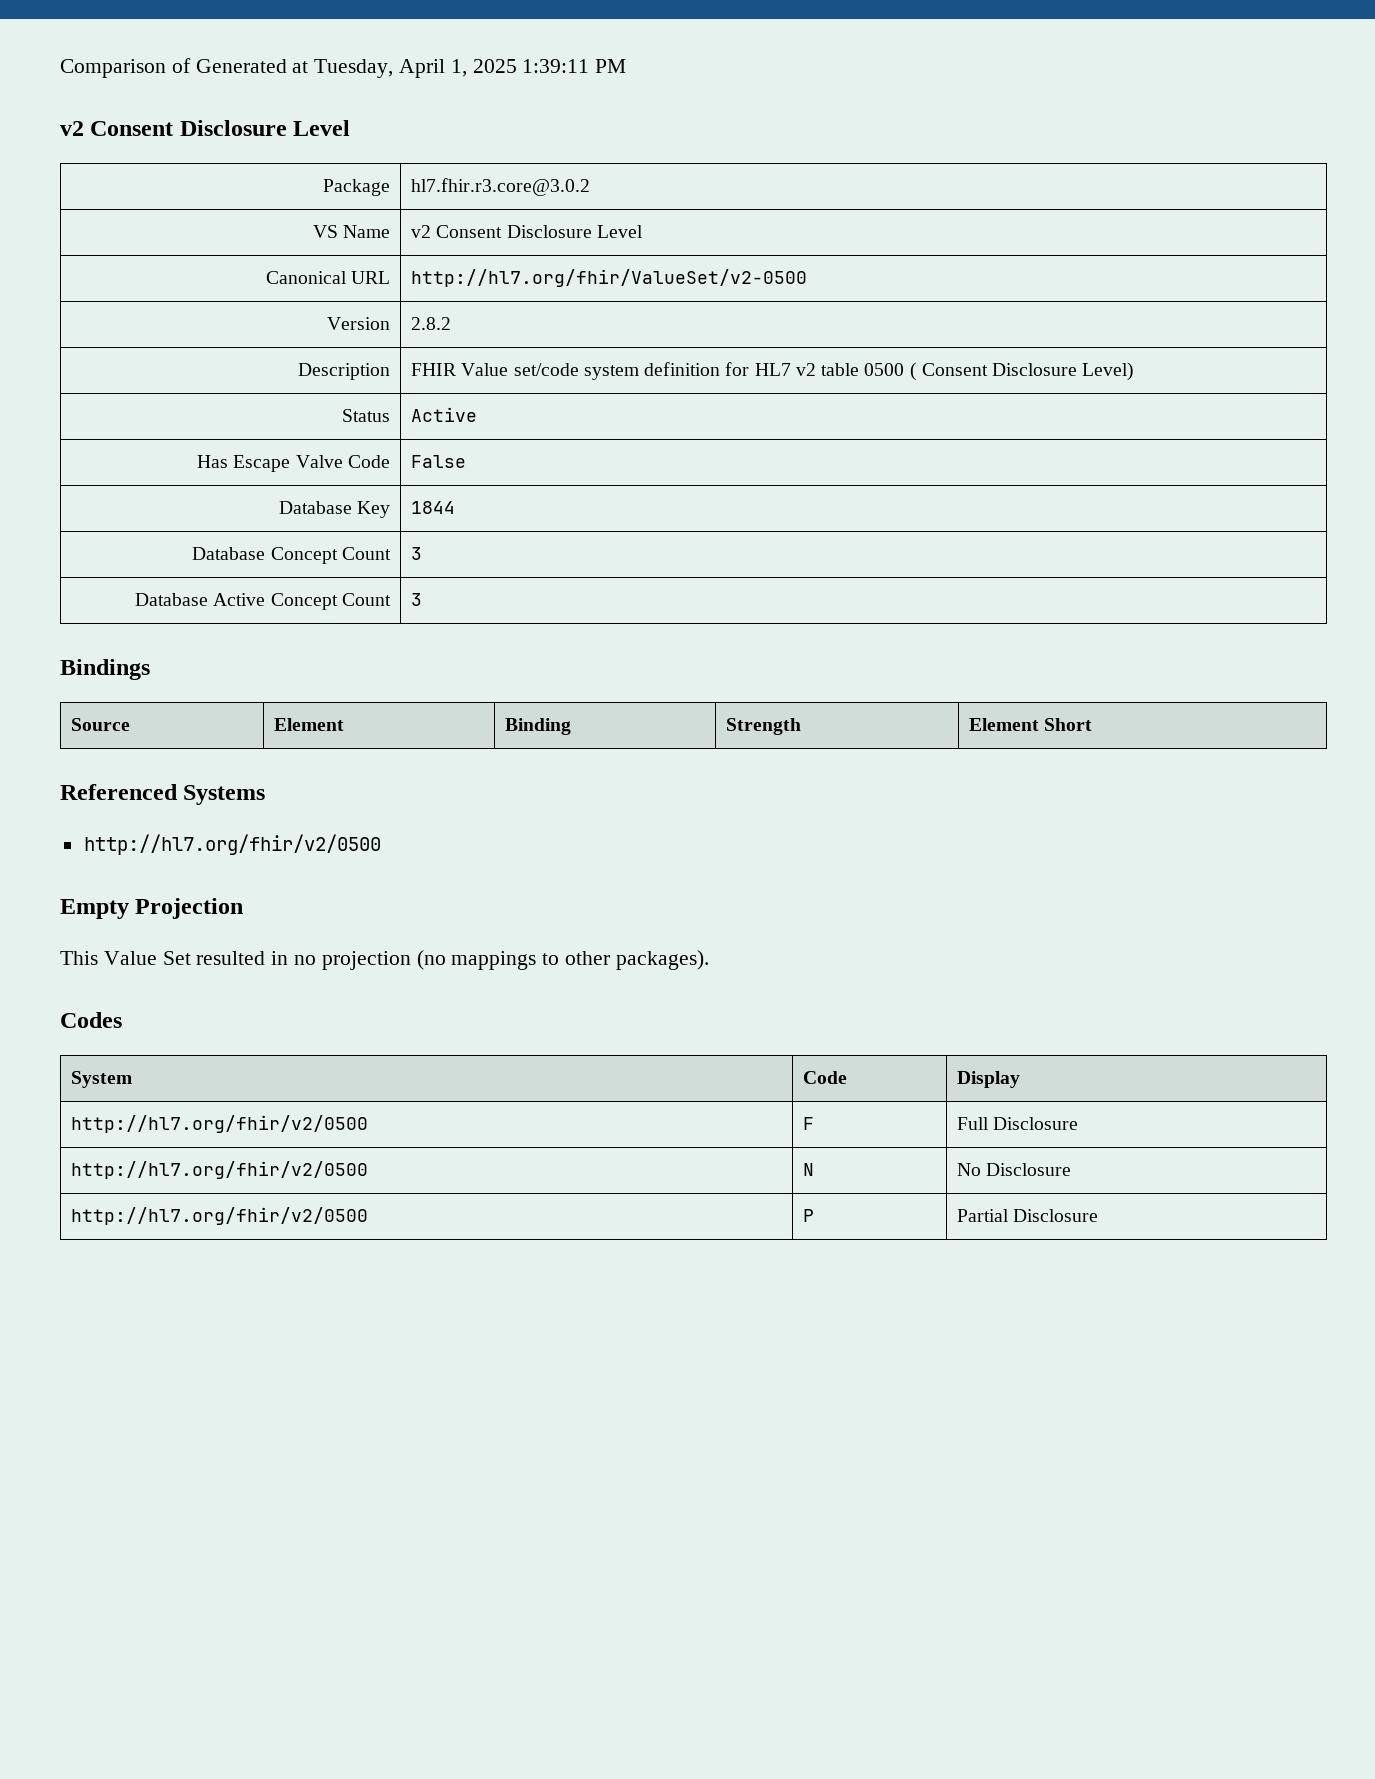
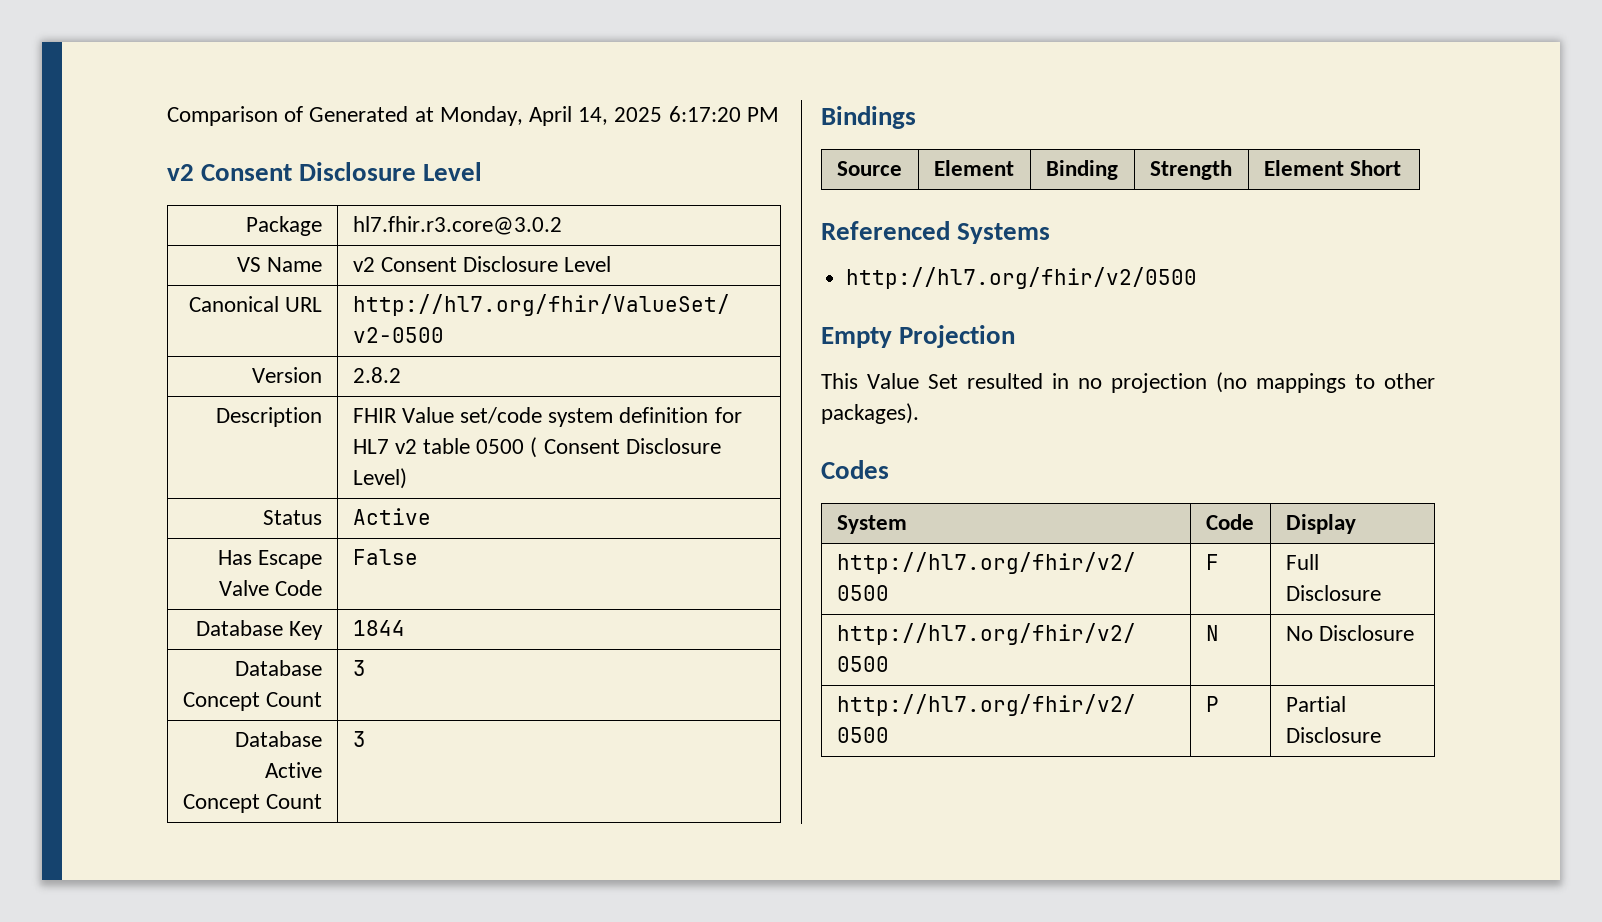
- Comparison of Generated at Tuesday, April 1, 2025 1:39:11 PM
+ Comparison of Generated at Monday, April 14, 2025 6:17:20 PM

